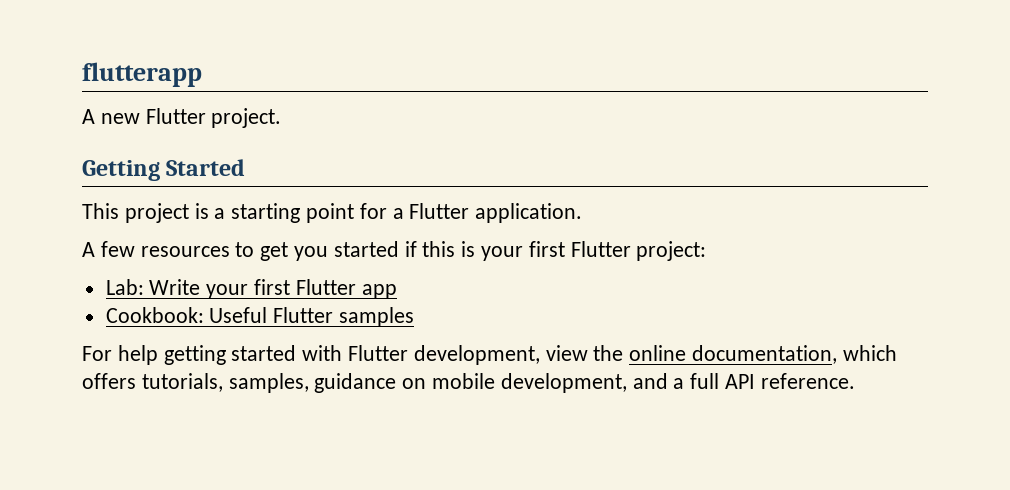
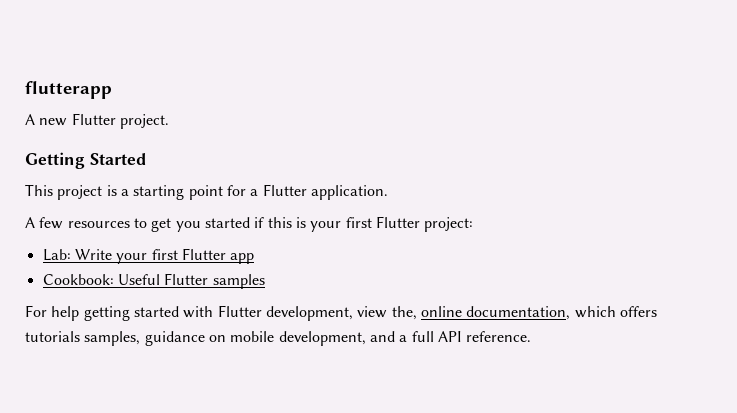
- For help getting started with Flutter development, view the online documentation, which offers tutorials, samples, guidance on mobile development, and a full API reference.
+ For help getting started with Flutter development, view the, online documentation, which offers tutorials samples, guidance on mobile development, and a full API reference.

